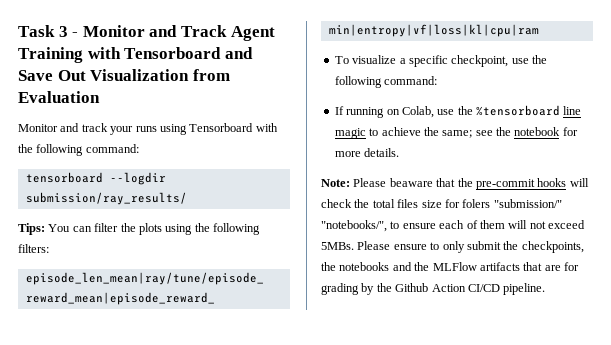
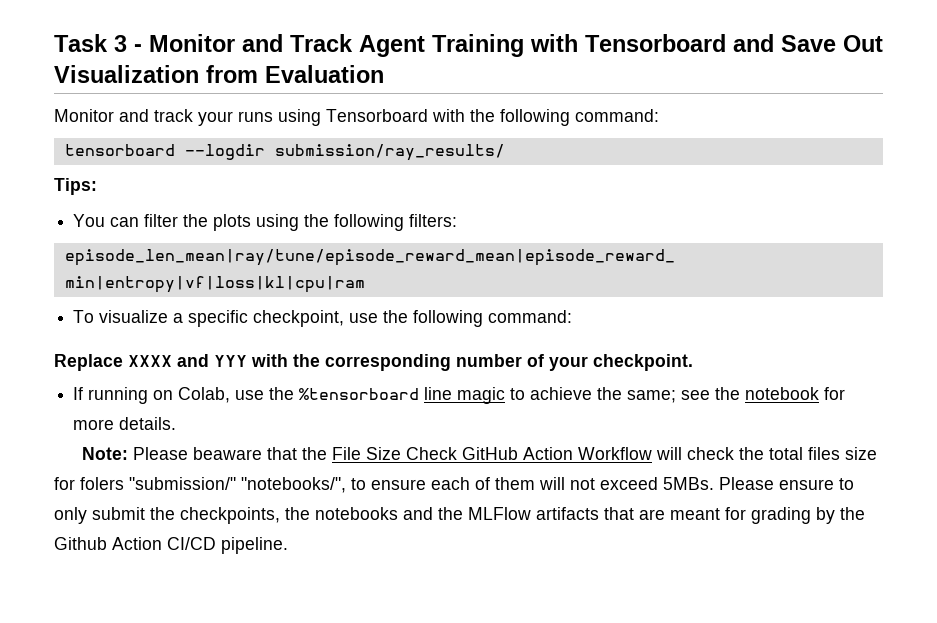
- Tips: You can filter the plots using the following filters:
+ Tips:
+ You can filter the plots using the following filters:
+ Replace XXXX and YYY with the corresponding number of your checkpoint.
- Note: Please beaware that the pre-commit hooks will check the total files size for folers "submission/" "notebooks/", to ensure each of them will not exceed 5MBs.
+ Note: Please beaware that the File Size Check GitHub Action Workflow will check the total files size for folers "submission/" "notebooks/", to ensure each of them will not exceed 5MBs.
- Please ensure to only submit the checkpoints, the notebooks and the MLFlow artifacts that are for grading by the Github Action CI/CD pipeline.
+ Please ensure to only submit the checkpoints, the notebooks and the MLFlow artifacts that are meant for grading by the Github Action CI/CD pipeline.

